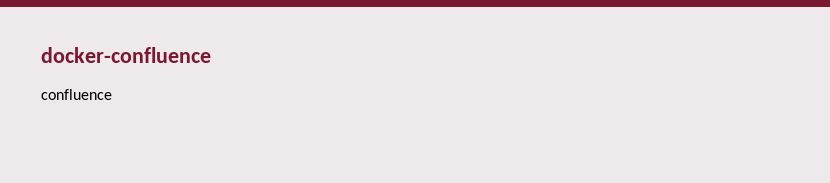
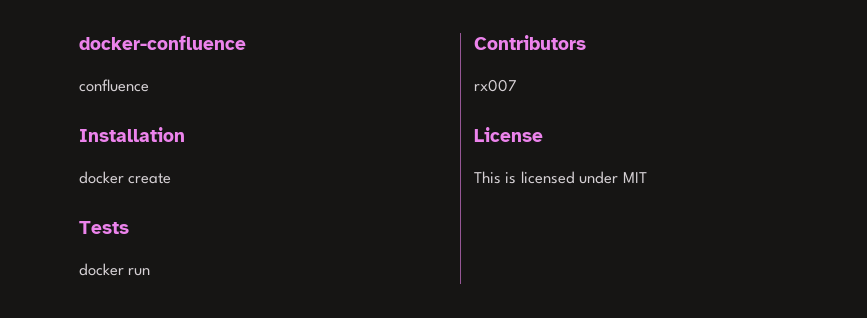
+ Installation
+ docker create
+ Tests
+ docker run
+ Contributors
+ rx007
+ License
+ This is licensed under MIT

